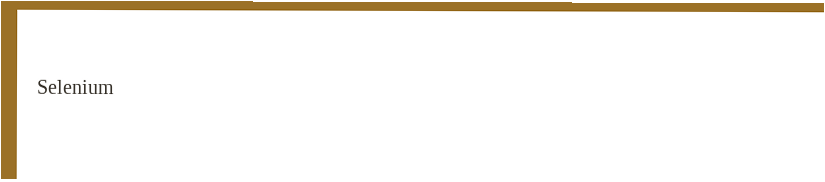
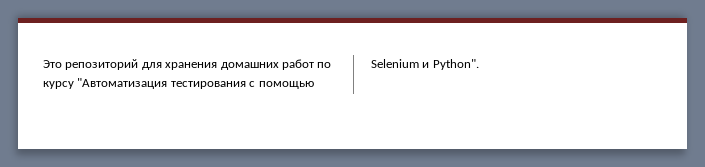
- Selenium
+ Это репозиторий для хранения домашних работ по курсу "Автоматизация тестирования с помощью Selenium и Python".

